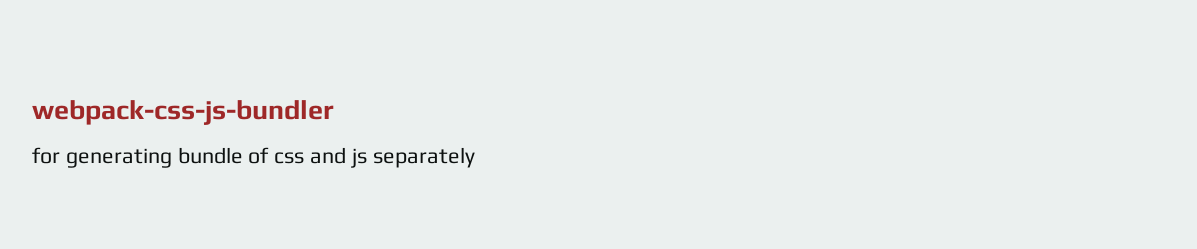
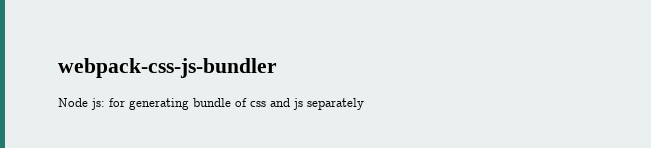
- for generating bundle of css and js separately
+ Node js: for generating bundle of css and js separately

